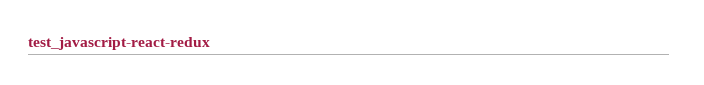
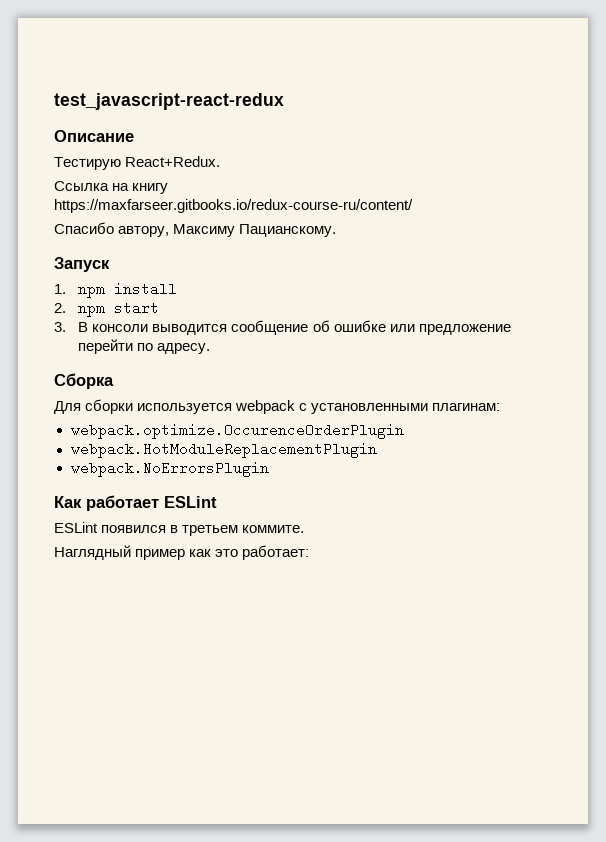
+ Описание
+ Тестирую React+Redux.
+ Ссылка на книгу https://maxfarseer.gitbooks.io/redux-course-ru/content/
+ Спасибо автору, Максиму Пацианскому.
+ Запуск
+ 1. npm install
+ 2. npm start
+ 3. В консоли выводится сообщение об ошибке или предложение перейти по адресу.
+ Сборка
+ Для сборки используется webpack с установленными плагинам:
+ webpack.optimize.OccurenceOrderPlugin
+ webpack.HotModuleReplacementPlugin
+ webpack.NoErrorsPlugin
+ Как работает ESLint
+ ESLint появился в третьем коммите.
+ Наглядный пример как это работает:

